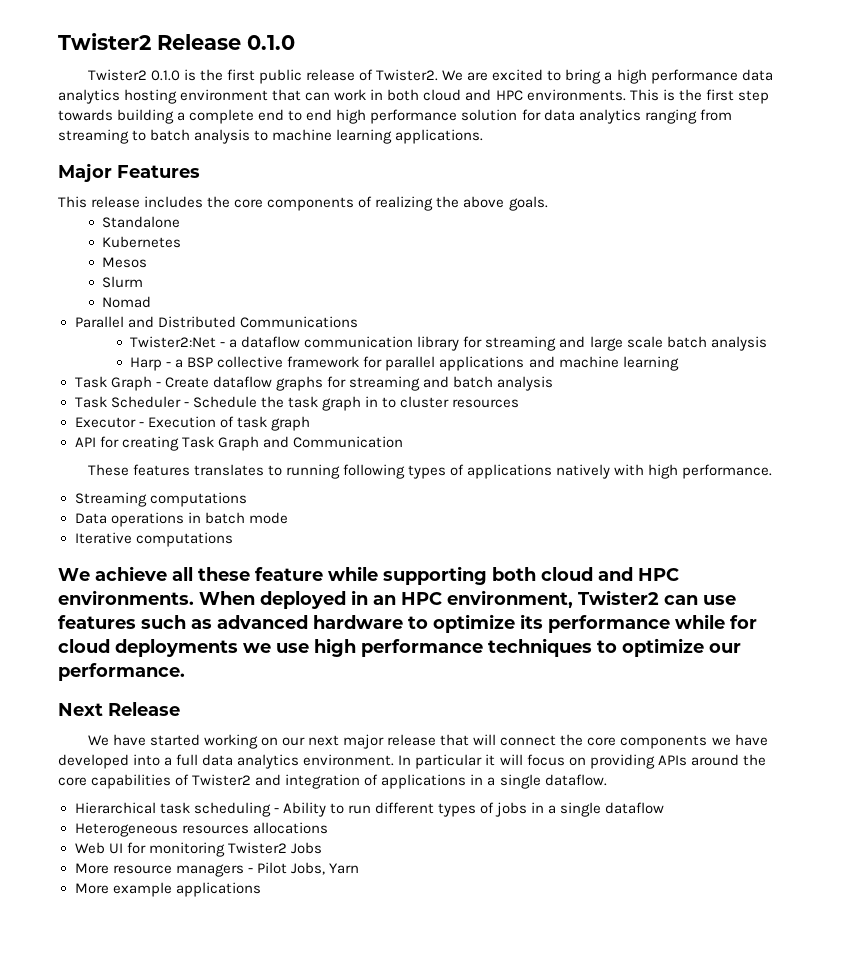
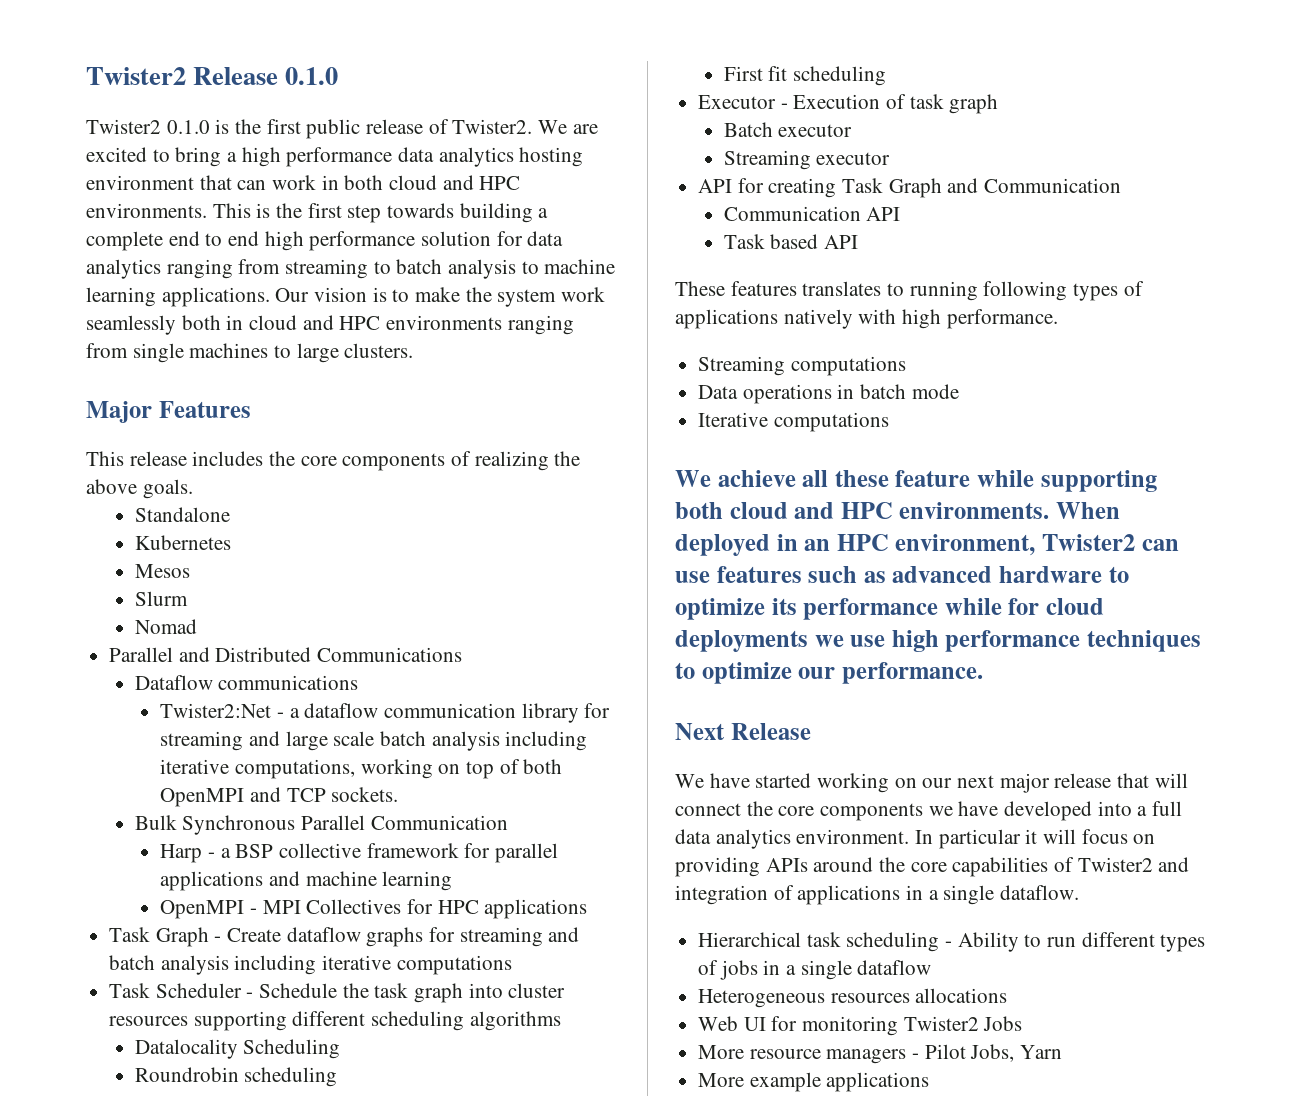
+ Our vision is to make the system work seamlessly both in cloud and HPC environments ranging from single machines to large clusters.
+ Dataflow communications
- Twister2:Net - a dataflow communication library for streaming and large scale batch analysis
+ Twister2:Net - a dataflow communication library for streaming and large scale batch analysis including iterative computations, working on top of both OpenMPI and TCP sockets.
+ Bulk Synchronous Parallel Communication
+ OpenMPI - MPI Collectives for HPC applications
- Task Graph - Create dataflow graphs for streaming and batch analysis
+ Task Graph - Create dataflow graphs for streaming and batch analysis including iterative computations
- Task Scheduler - Schedule the task graph in to cluster resources
+ Task Scheduler - Schedule the task graph into cluster resources supporting different scheduling algorithms
+ Datalocality Scheduling
+ Roundrobin scheduling
+ First fit scheduling
+ Batch executor
+ Streaming executor
+ Communication API
+ Task based API

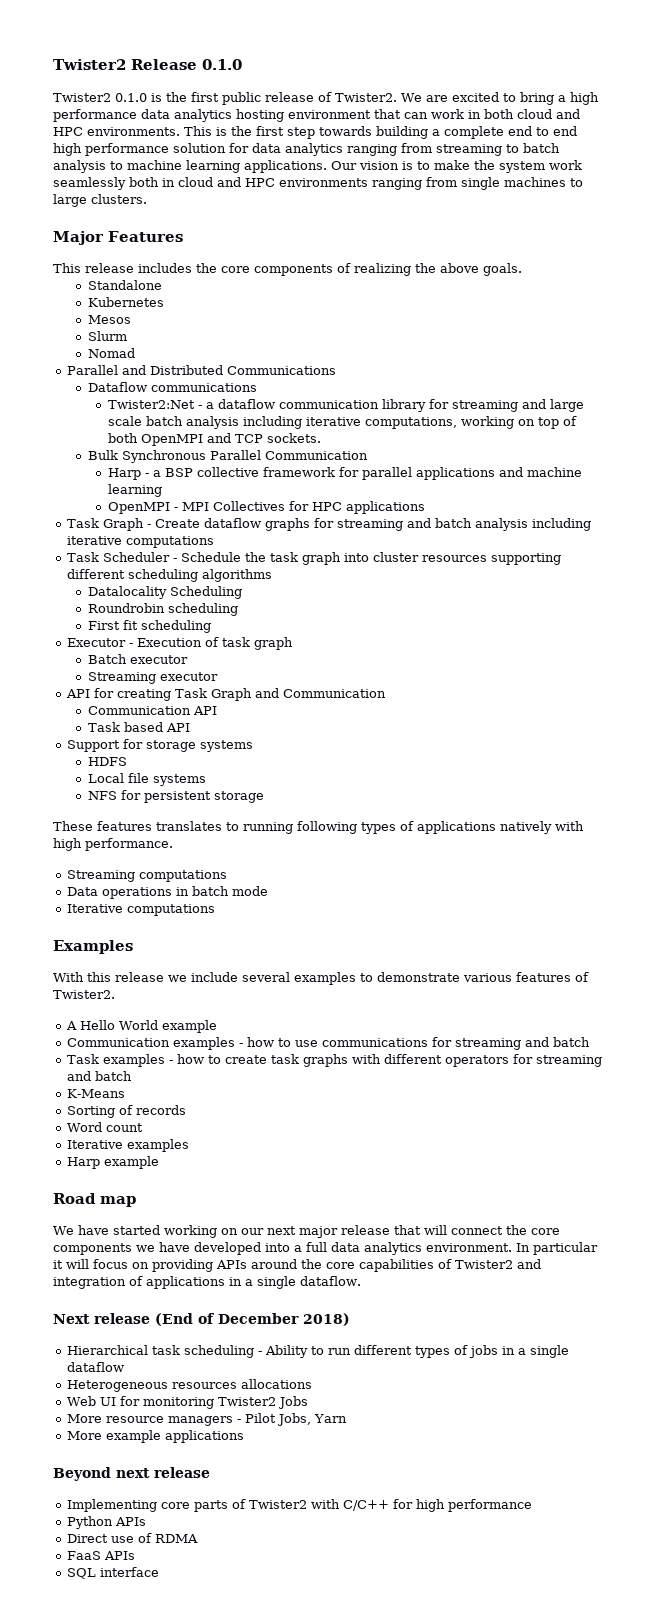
+ Support for storage systems
+ HDFS
+ Local file systems
+ NFS for persistent storage
- We achieve all these feature while supporting both cloud and HPC environments. When deployed in an HPC environment, Twister2 can use features such as advanced hardware to optimize its performance while for cloud deployments we use high performance techniques to optimize our performance.
- Next Release
+ Examples
+ With this release we include several examples to demonstrate various features of Twister2.
+ A Hello World example
+ Communication examples - how to use communications for streaming and batch
+ Task examples - how to create task graphs with different operators for streaming and batch
+ K-Means
+ Sorting of records
+ Word count
+ Iterative examples
+ Harp example
+ Road map
+ Next release (End of December 2018)
+ Beyond next release
+ Implementing core parts of Twister2 with C/C++ for high performance
+ Python APIs
+ Direct use of RDMA
+ FaaS APIs
+ SQL interface

